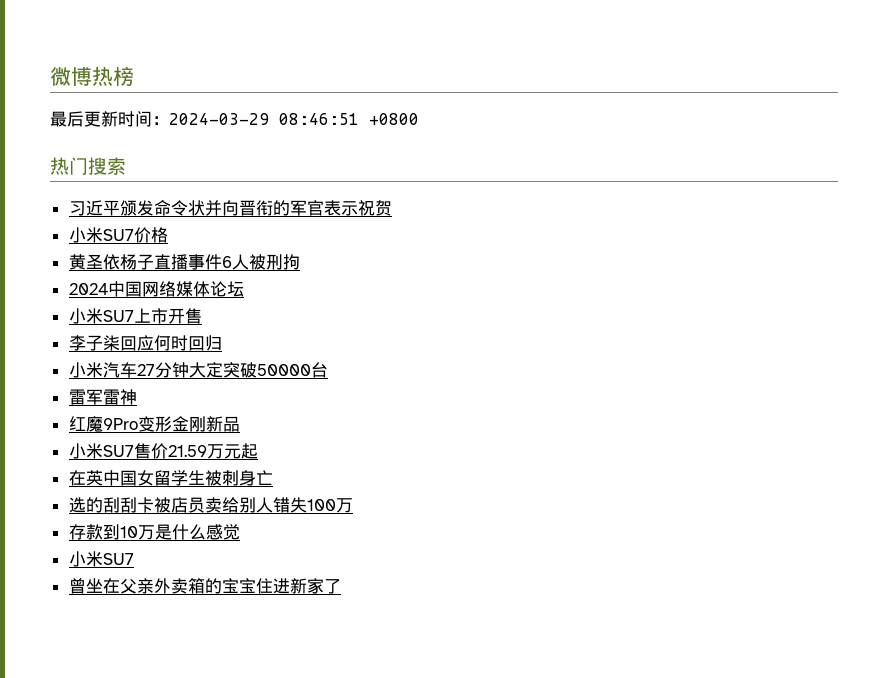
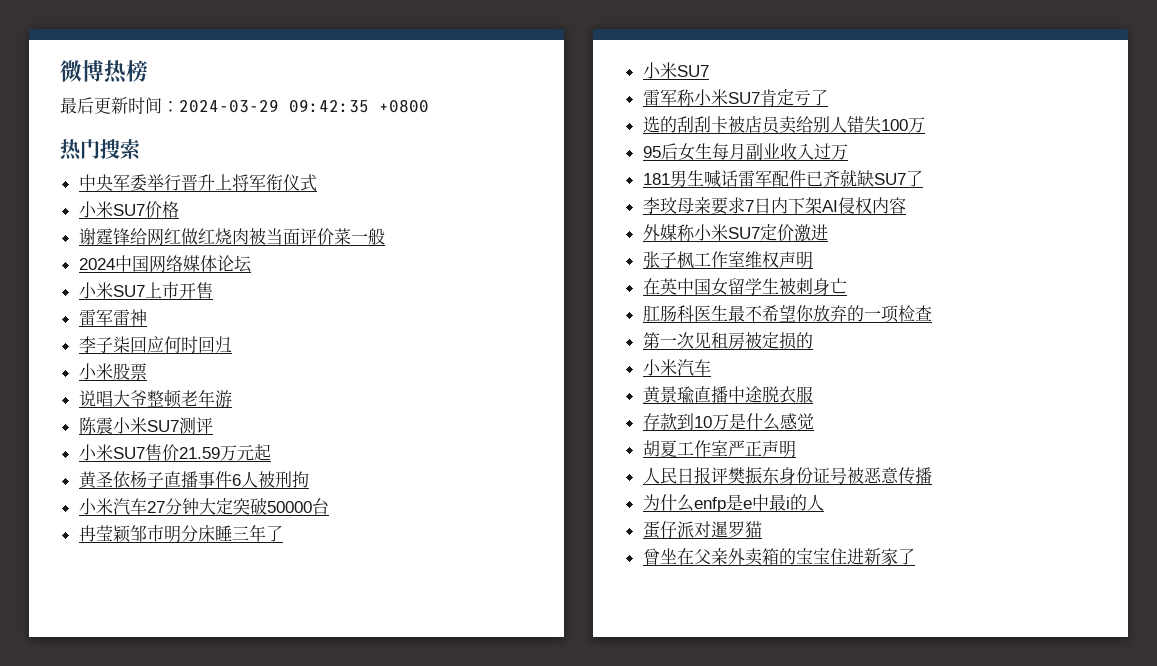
- 最后更新时间：2024-03-29 08:46:51 +0800
+ 最后更新时间：2024-03-29 09:42:35 +0800
- 习近平颁发命令状并向晋衔的军官表示祝贺
+ 中央军委举行晋升上将军衔仪式
  小米SU7价格
- 黄圣依杨子直播事件6人被刑拘
+ 谢霆锋给网红做红烧肉被当面评价菜一般
+ 雷军雷神
+ 小米股票
+ 说唱大爷整顿老年游
+ 陈震小米SU7测评
+ 小米SU7售价21.59万元起
+ 黄圣依杨子直播事件6人被刑拘
- 雷军雷神
- 红魔9Pro变形金刚新品
- 小米SU7售价21.59万元起
- 在英中国女留学生被刺身亡
+ 冉莹颖邹市明分床睡三年了
+ 小米SU7
+ 雷军称小米SU7肯定亏了
+ 95后女生每月副业收入过万
+ 181男生喊话雷军配件已齐就缺SU7了
+ 李玟母亲要求7日内下架AI侵权内容
+ 外媒称小米SU7定价激进
+ 张子枫工作室维权声明
+ 在英中国女留学生被刺身亡
+ 肛肠科医生最不希望你放弃的一项检查
+ 第一次见租房被定损的
+ 小米汽车
+ 黄景瑜直播中途脱衣服
  存款到10万是什么感觉
- 小米SU7
+ 胡夏工作室严正声明
+ 人民日报评樊振东身份证号被恶意传播
+ 为什么enfp是e中最i的人
+ 蛋仔派对暹罗猫

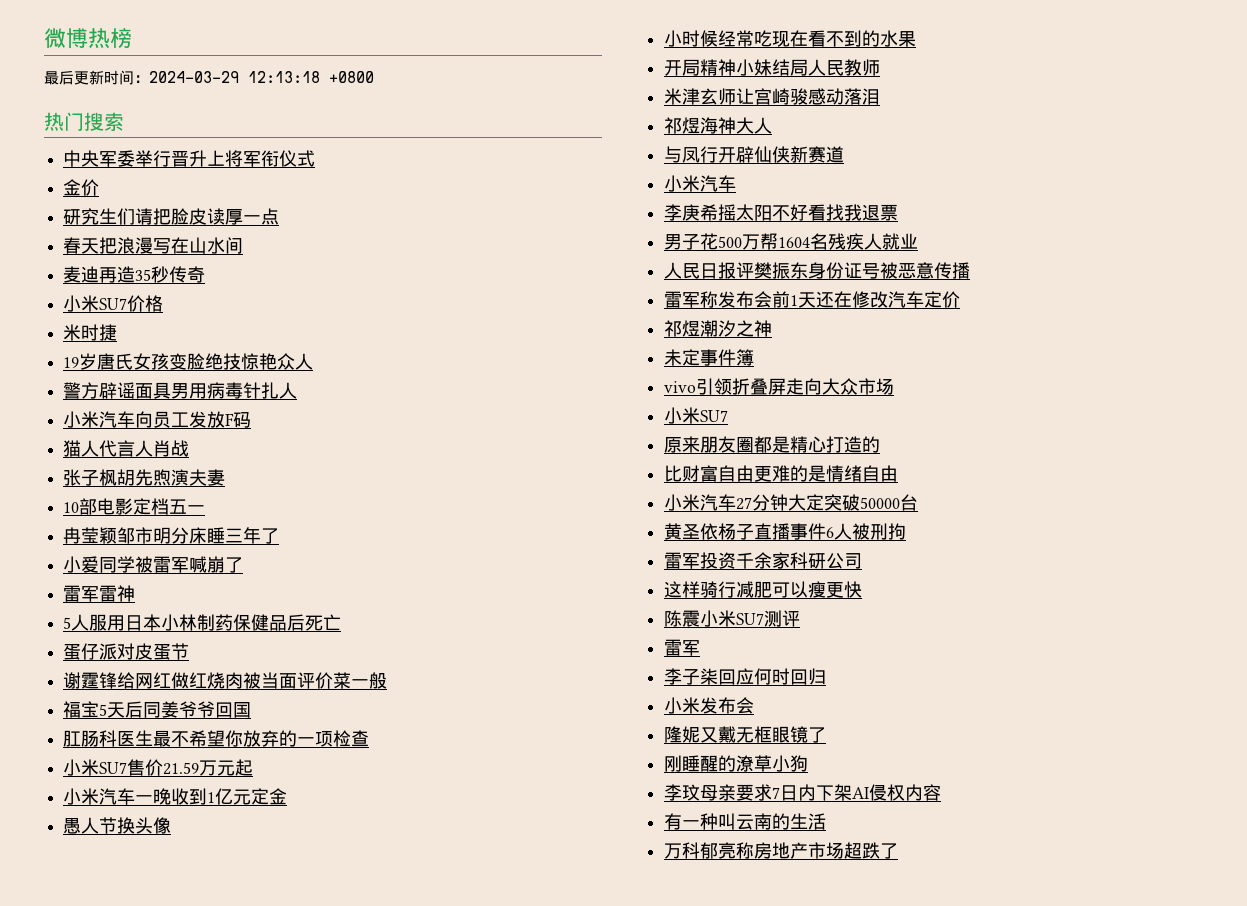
- 最后更新时间：2024-03-29 09:42:35 +0800
+ 最后更新时间：2024-03-29 12:13:18 +0800
+ 金价
+ 研究生们请把脸皮读厚一点
+ 春天把浪漫写在山水间
+ 麦迪再造35秒传奇
  小米SU7价格
+ 米时捷
+ 19岁唐氏女孩变脸绝技惊艳众人
+ 警方辟谣面具男用病毒针扎人
+ 小米汽车向员工发放F码
+ 猫人代言人肖战
+ 张子枫胡先煦演夫妻
+ 10部电影定档五一
+ 冉莹颖邹市明分床睡三年了
+ 小爱同学被雷军喊崩了
+ 雷军雷神
+ 5人服用日本小林制药保健品后死亡
+ 蛋仔派对皮蛋节
- 2024中国网络媒体论坛
- 小米SU7上市开售
- 雷军雷神
- 李子柒回应何时回归
- 小米股票
- 说唱大爷整顿老年游
- 陈震小米SU7测评
- 小米SU7售价21.59万元起
- 黄圣依杨子直播事件6人被刑拘
- 小米汽车27分钟大定突破50000台
- 冉莹颖邹市明分床睡三年了
- 小米SU7
- 雷军称小米SU7肯定亏了
- 选的刮刮卡被店员卖给别人错失100万
- 95后女生每月副业收入过万
- 181男生喊话雷军配件已齐就缺SU7了
- 李玟母亲要求7日内下架AI侵权内容
- 外媒称小米SU7定价激进
- 张子枫工作室维权声明
- 在英中国女留学生被刺身亡
+ 福宝5天后同姜爷爷回国
- 第一次见租房被定损的
+ 小米SU7售价21.59万元起
+ 小米汽车一晚收到1亿元定金
+ 愚人节换头像
+ 小时候经常吃现在看不到的水果
+ 开局精神小妹结局人民教师
+ 米津玄师让宫崎骏感动落泪
+ 祁煜海神大人
+ 与凤行开辟仙侠新赛道
  小米汽车
- 黄景瑜直播中途脱衣服
- 存款到10万是什么感觉
- 胡夏工作室严正声明
+ 李庚希摇太阳不好看找我退票
+ 男子花500万帮1604名残疾人就业
- 为什么enfp是e中最i的人
- 蛋仔派对暹罗猫
- 曾坐在父亲外卖箱的宝宝住进新家了
+ 雷军称发布会前1天还在修改汽车定价
+ 祁煜潮汐之神
+ 未定事件簿
+ vivo引领折叠屏走向大众市场
+ 小米SU7
+ 原来朋友圈都是精心打造的
+ 比财富自由更难的是情绪自由
+ 小米汽车27分钟大定突破50000台
+ 黄圣依杨子直播事件6人被刑拘
+ 雷军投资千余家科研公司
+ 这样骑行减肥可以瘦更快
+ 陈震小米SU7测评
+ 雷军
+ 李子柒回应何时回归
+ 小米发布会
+ 隆妮又戴无框眼镜了
+ 刚睡醒的潦草小狗
+ 李玟母亲要求7日内下架AI侵权内容
+ 有一种叫云南的生活
+ 万科郁亮称房地产市场超跌了

